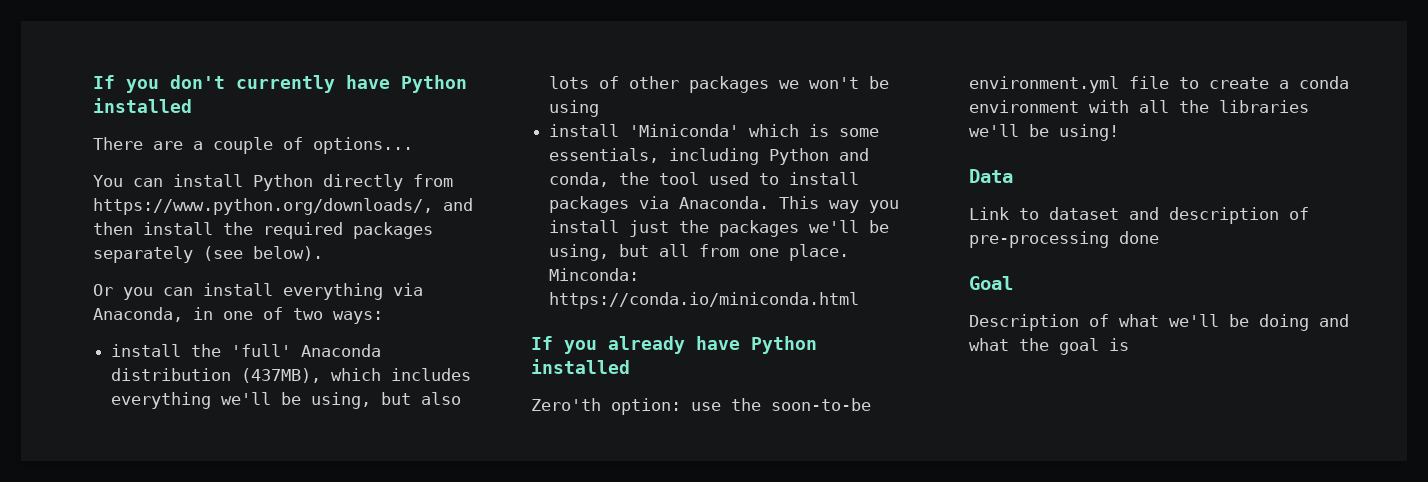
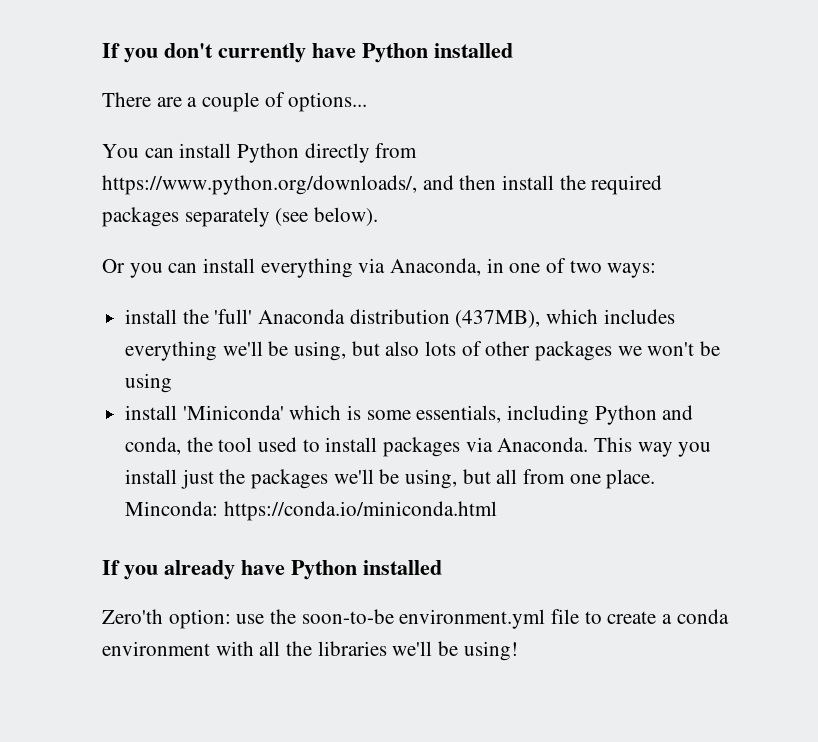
- Data
- Link to dataset and description of pre-processing done
- Goal
- Description of what we'll be doing and what the goal is

